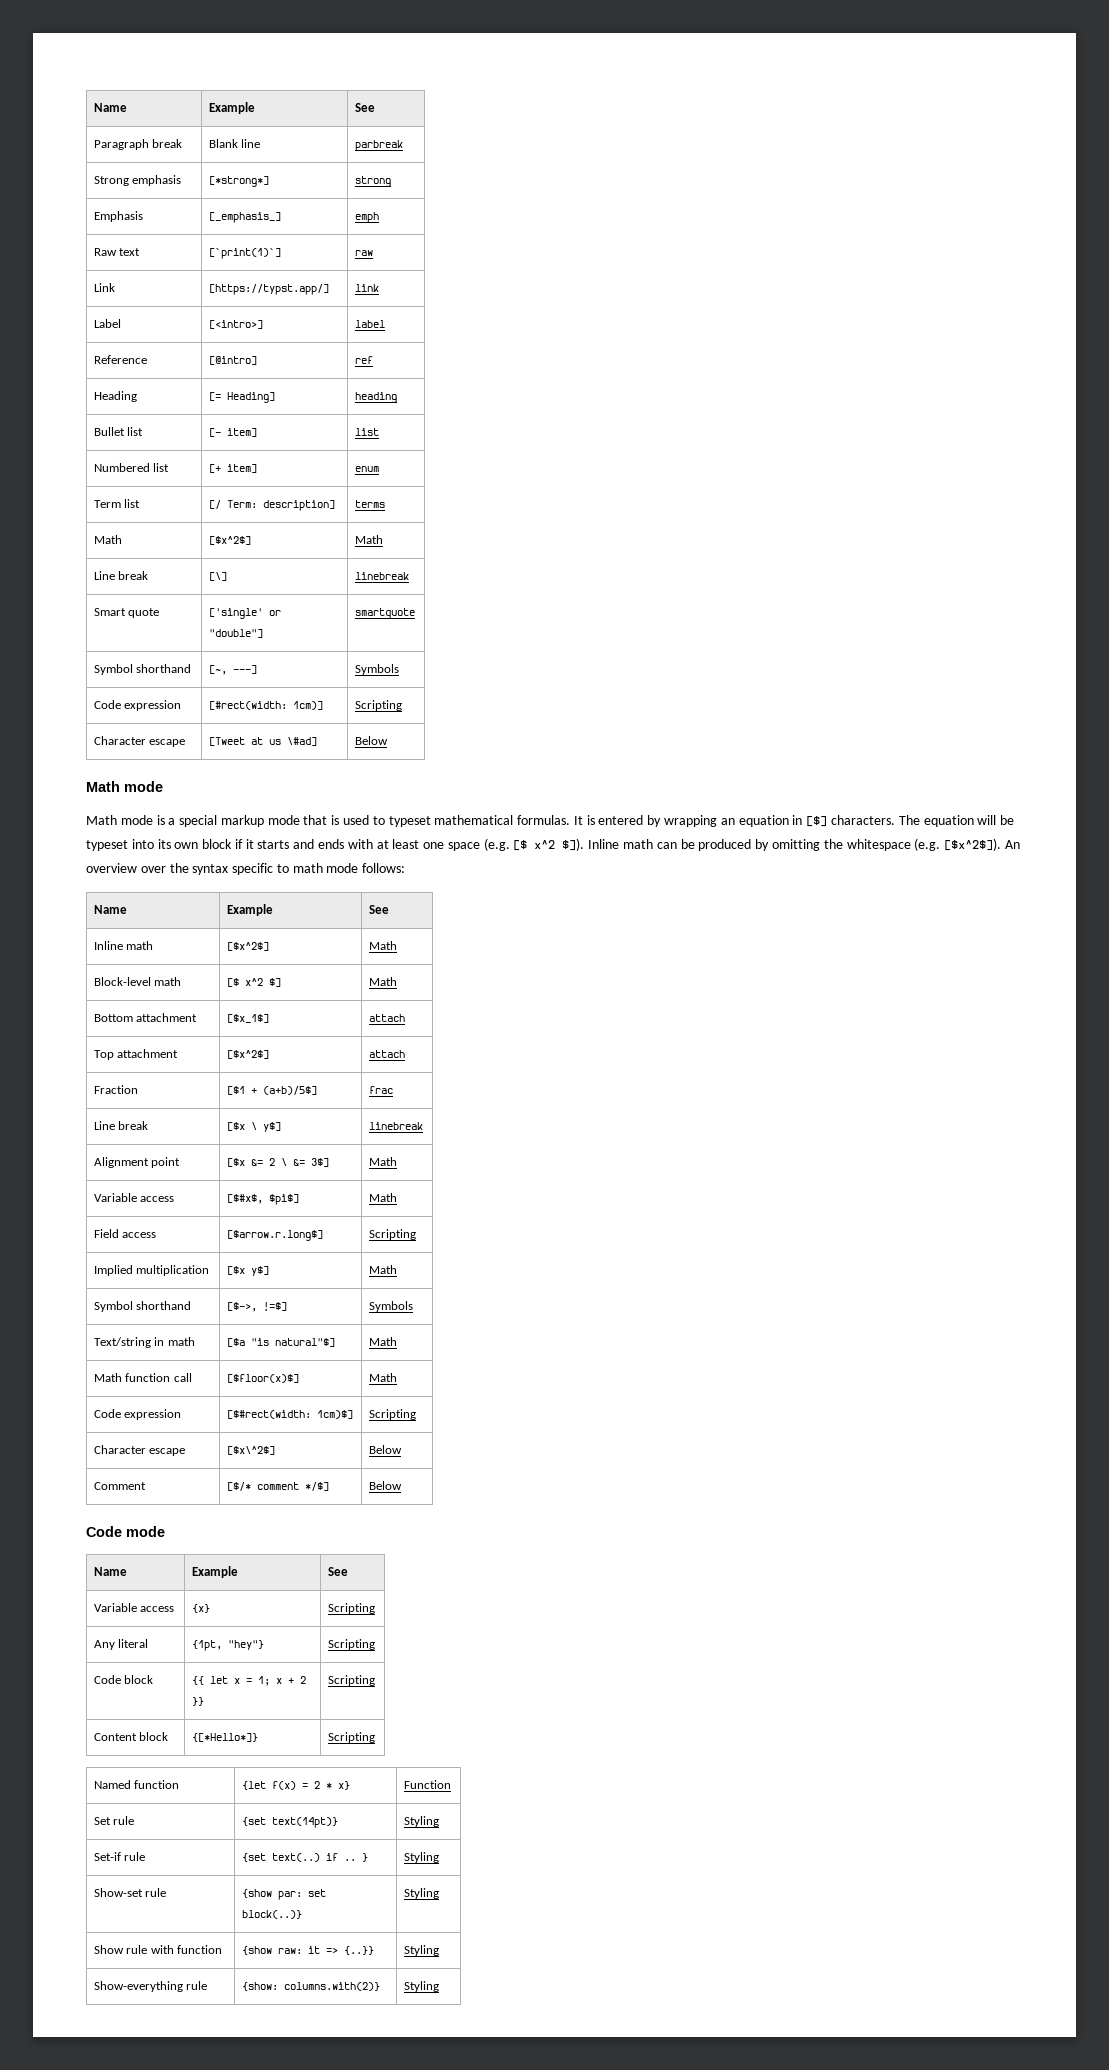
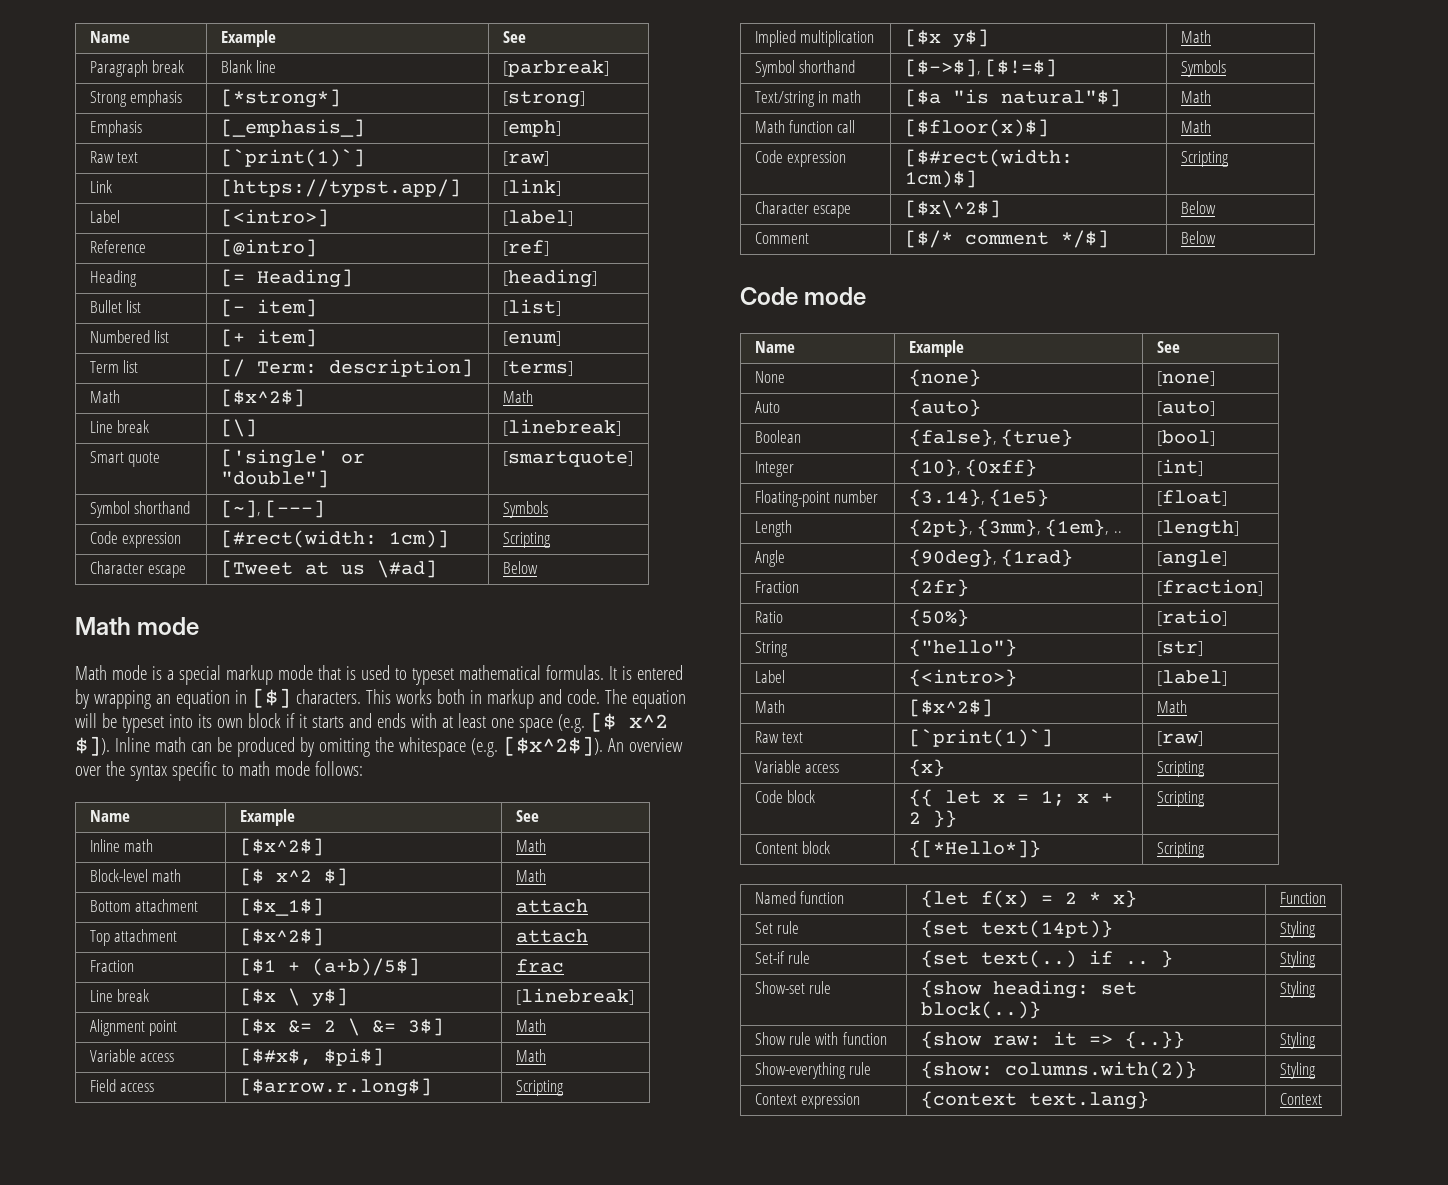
- Paragraph break | Blank line | parbreak
+ Paragraph break | Blank line | [parbreak]
- Strong emphasis | [*strong*] | strong
+ Strong emphasis | [*strong*] | [strong]
- Emphasis | [_emphasis_] | emph
- Raw text | [`print(1)`] | raw
+ Emphasis | [_emphasis_] | [emph]
+ Raw text | [`print(1)`] | [raw]
- Link | [https://typst.app/] | link
+ Link | [https://typst.app/] | [link]
- Label | [<intro>] | label
+ Label | [<intro>] | [label]
- Reference | [@intro] | ref
+ Reference | [@intro] | [ref]
- Heading | [= Heading] | heading
+ Heading | [= Heading] | [heading]
- Bullet list | [- item] | list
+ Bullet list | [- item] | [list]
- Numbered list | [+ item] | enum
+ Numbered list | [+ item] | [enum]
- Term list | [/ Term: description] | terms
+ Term list | [/ Term: description] | [terms]
- Line break | [\] | linebreak
+ Line break | [\] | [linebreak]
- Smart quote | ['single' or "double"] | smartquote
- Symbol shorthand | [~, ---] | Symbols
+ Smart quote | ['single' or "double"] | [smartquote]
+ Symbol shorthand | [~], [---] | Symbols
+ This works both in markup and code.
- Line break | [$x \ y$] | linebreak
+ Line break | [$x \ y$] | [linebreak]
- Symbol shorthand | [$->, !=$] | Symbols
+ Symbol shorthand | [$->$], [$!=$] | Symbols
+ None | {none} | [none]
+ Auto | {auto} | [auto]
+ Boolean | {false}, {true} | [bool]
+ Integer | {10}, {0xff} | [int]
+ Floating-point number | {3.14}, {1e5} | [float]
+ Length | {2pt}, {3mm}, {1em}, .. | [length]
+ Angle | {90deg}, {1rad} | [angle]
+ Fraction | {2fr} | [fraction]
+ Ratio | {50%} | [ratio]
+ String | {"hello"} | [str]
+ Label | {<intro>} | [label]
+ Math | [$x^2$] | Math
+ Raw text | [`print(1)`] | [raw]
- Any literal | {1pt, "hey"} | Scripting
- Show-set rule | {show par: set block(..)} | Styling
+ Show-set rule | {show heading: set block(..)} | Styling
+ Context expression | {context text.lang} | Context

